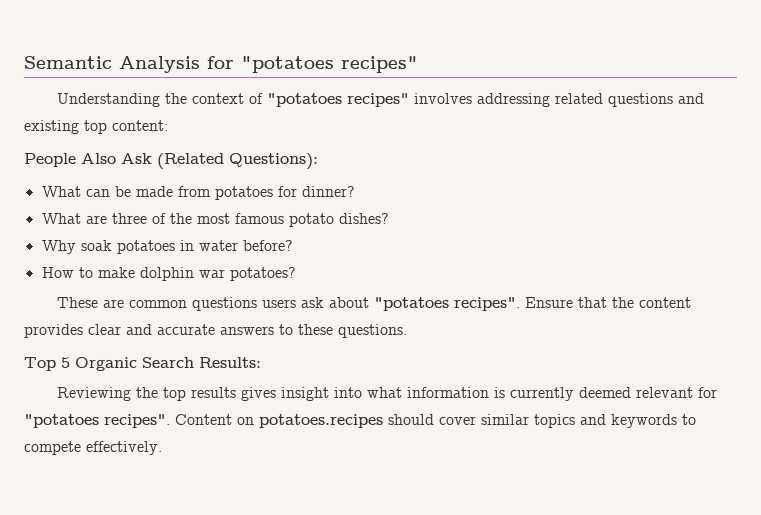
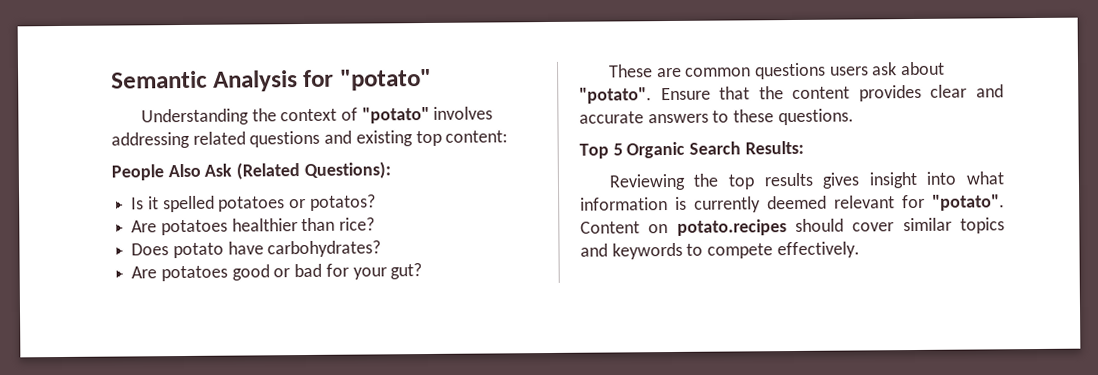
- Semantic Analysis for "potatoes recipes"
+ Semantic Analysis for "potato"
- Understanding the context of "potatoes recipes" involves addressing related questions and existing top content:
+ Understanding the context of "potato" involves addressing related questions and existing top content:
- What can be made from potatoes for dinner?
- What are three of the most famous potato dishes?
- Why soak potatoes in water before?
- How to make dolphin war potatoes?
+ Is it spelled potatoes or potatos?
+ Are potatoes healthier than rice?
+ Does potato have carbohydrates?
+ Are potatoes good or bad for your gut?
- These are common questions users ask about "potatoes recipes".
+ These are common questions users ask about "potato".
- Reviewing the top results gives insight into what information is currently deemed relevant for "potatoes recipes".
+ Reviewing the top results gives insight into what information is currently deemed relevant for "potato".
- Content on potatoes.recipes should cover similar topics and keywords to compete effectively.
+ Content on potato.recipes should cover similar topics and keywords to compete effectively.

